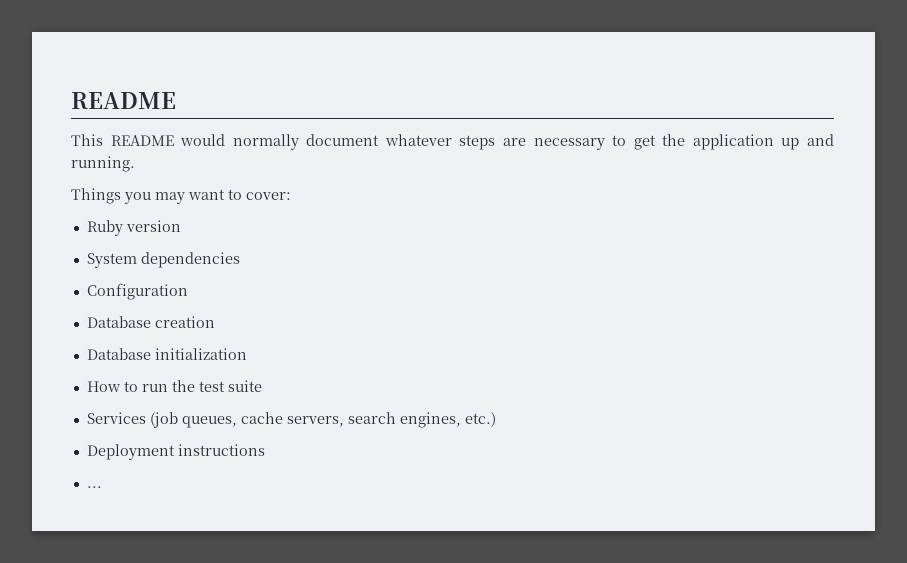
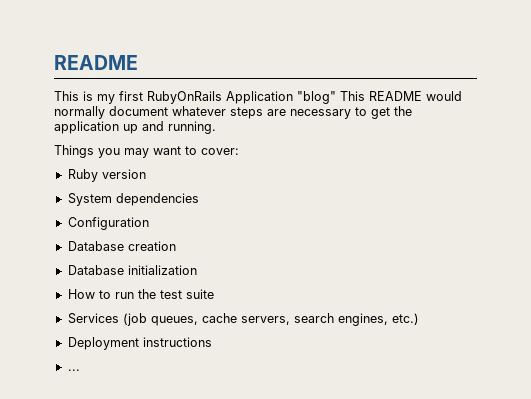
- This README would normally document whatever steps are necessary to get the application up and running.
+ This is my first RubyOnRails Application "blog" This README would normally document whatever steps are necessary to get the application up and running.

